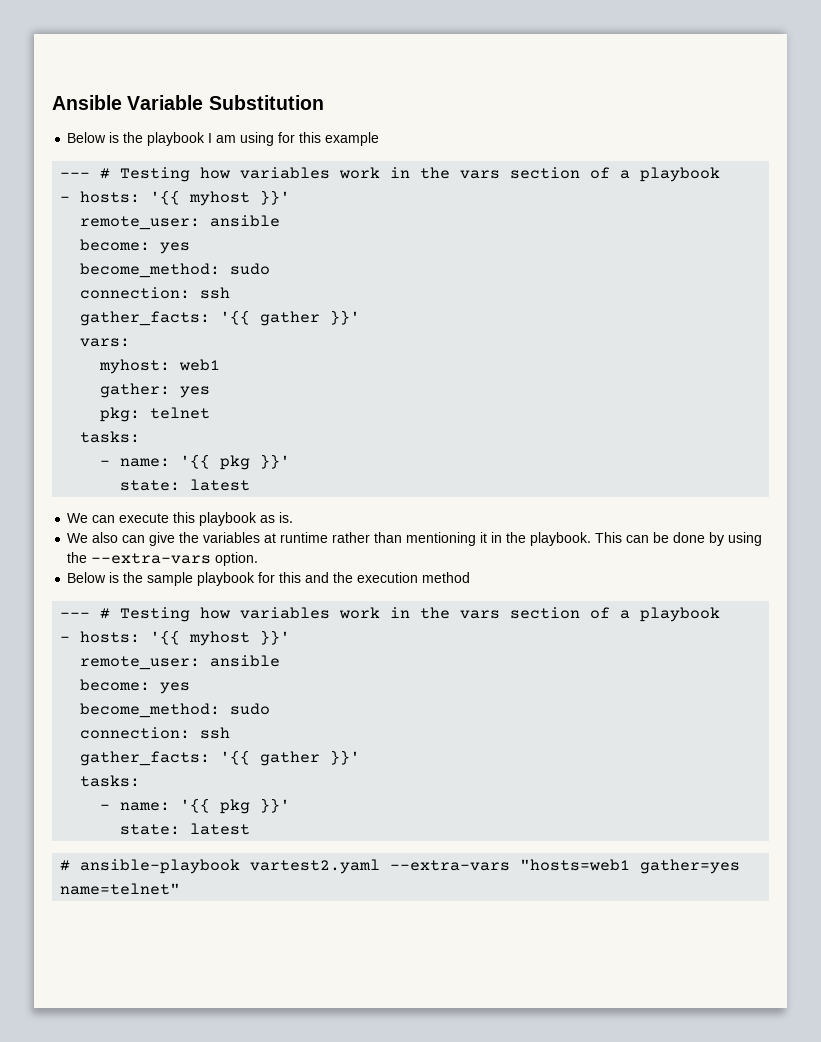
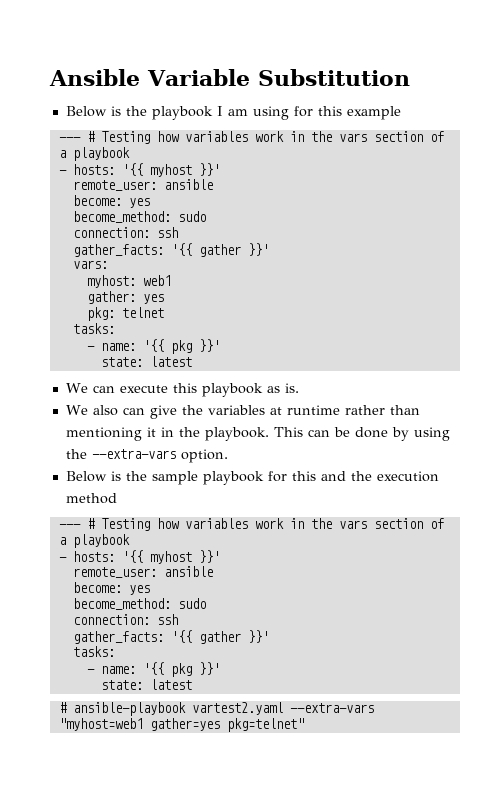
- # ansible-playbook vartest2.yaml --extra-vars "hosts=web1 gather=yes name=telnet"
+ # ansible-playbook vartest2.yaml --extra-vars "myhost=web1 gather=yes pkg=telnet"

